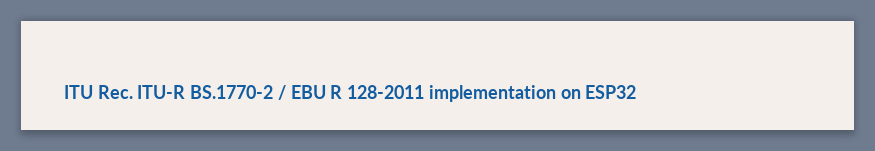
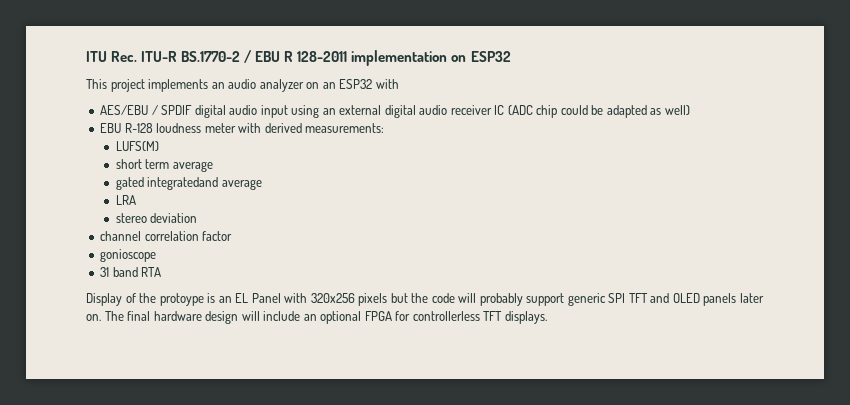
+ This project implements an audio analyzer on an ESP32 with
+ AES/EBU / SPDIF digital audio input using an external digital audio receiver IC (ADC chip could be adapted as well)
+ EBU R-128 loudness meter with derived measurements:
+ LUFS(M)
+ short term average
+ gated integratedand average
+ LRA
+ stereo deviation
+ channel correlation factor
+ gonioscope
+ 31 band RTA
+ Display of the protoype is an EL Panel with 320x256 pixels but the code will probably support generic SPI TFT and OLED panels later on. The final hardware design will include an optional FPGA for controllerless TFT displays.

